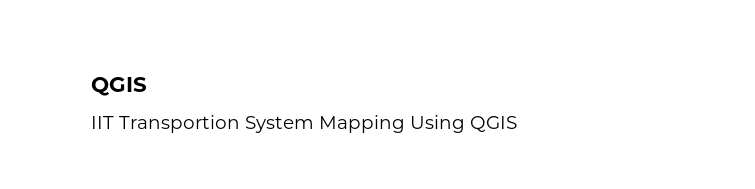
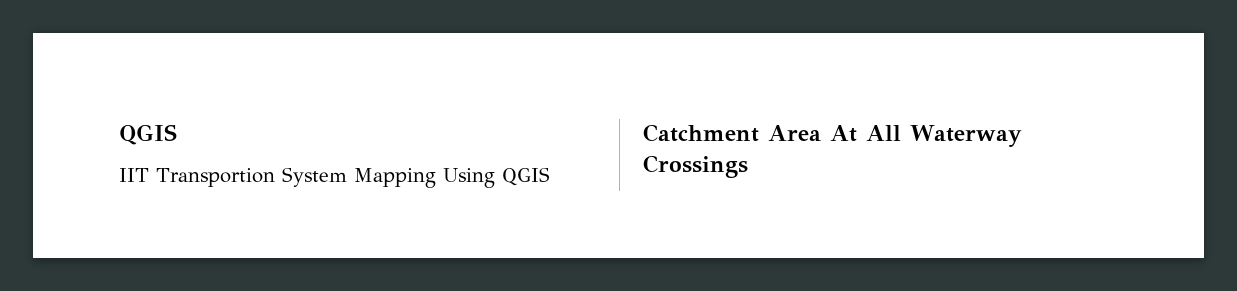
+ Catchment Area At All Waterway Crossings

